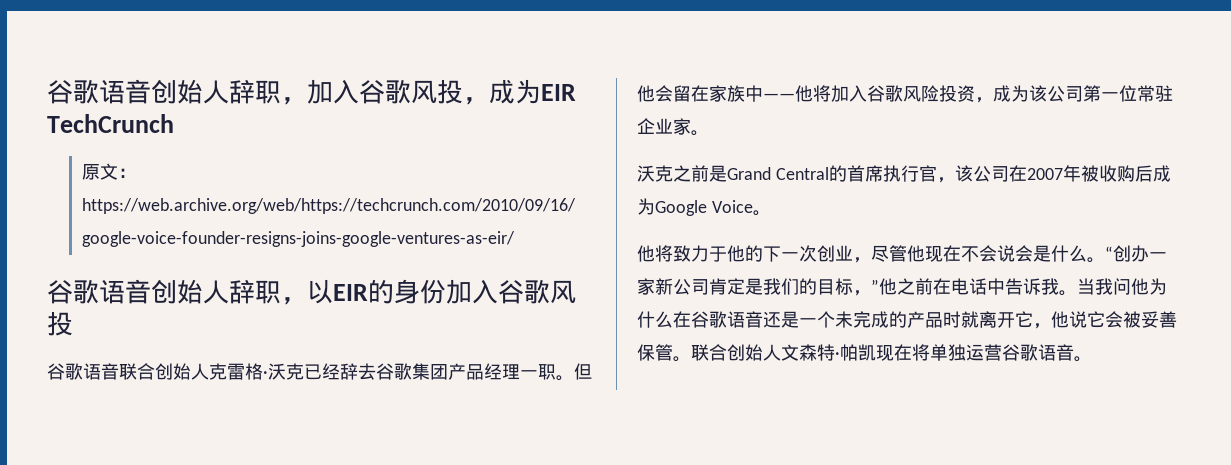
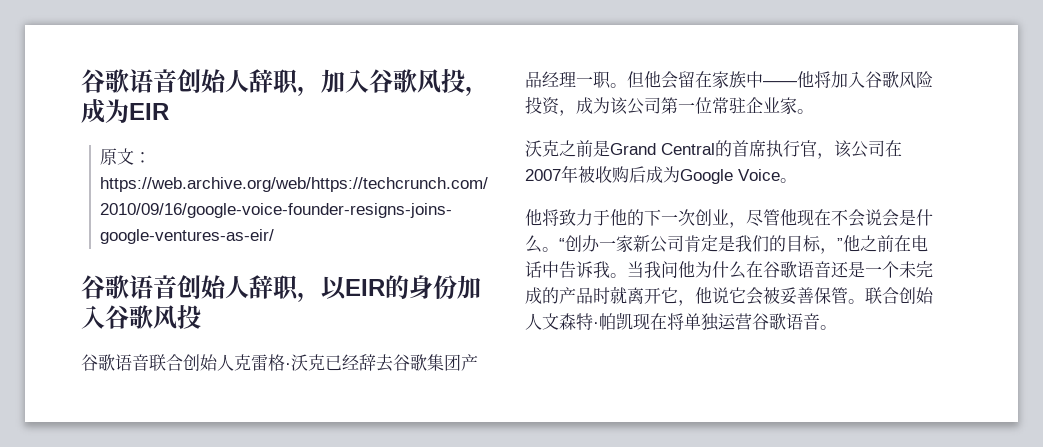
- 谷歌语音创始人辞职，加入谷歌风投，成为EIR TechCrunch
+ 谷歌语音创始人辞职，加入谷歌风投，成为EIR

